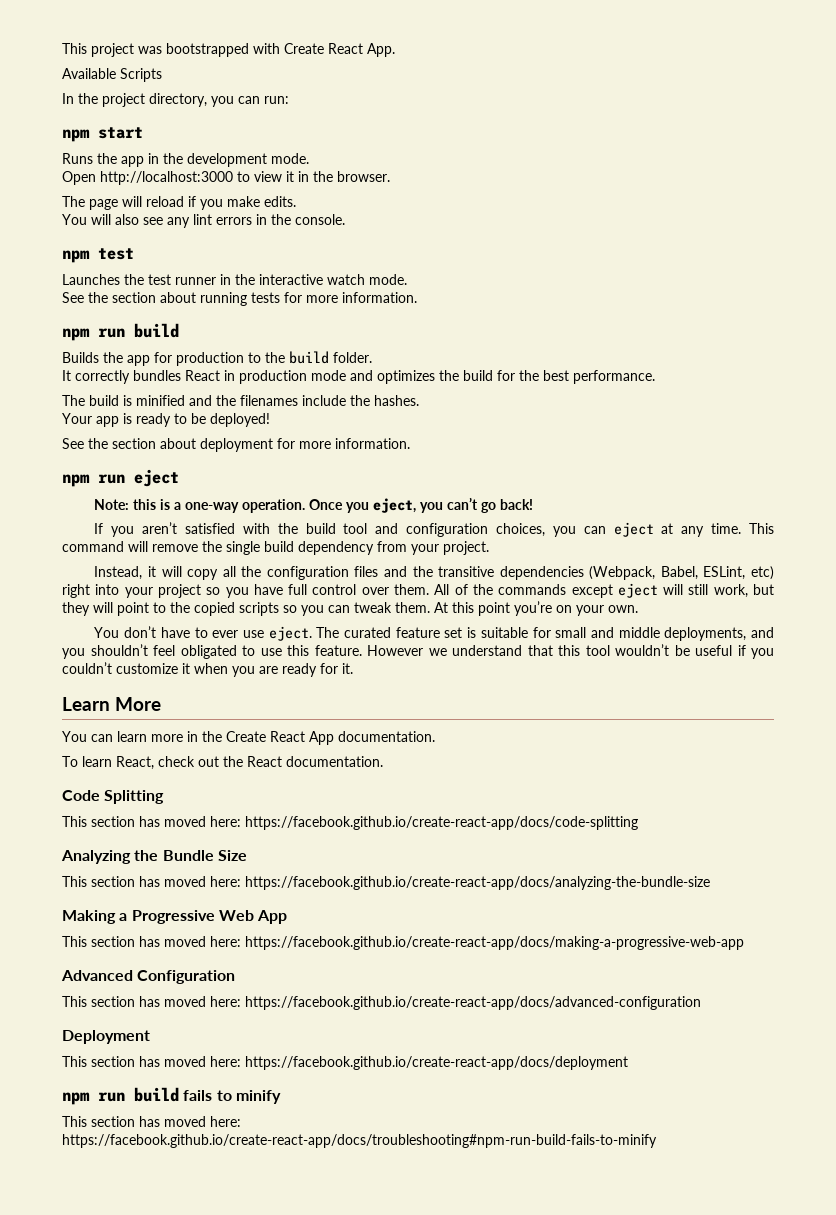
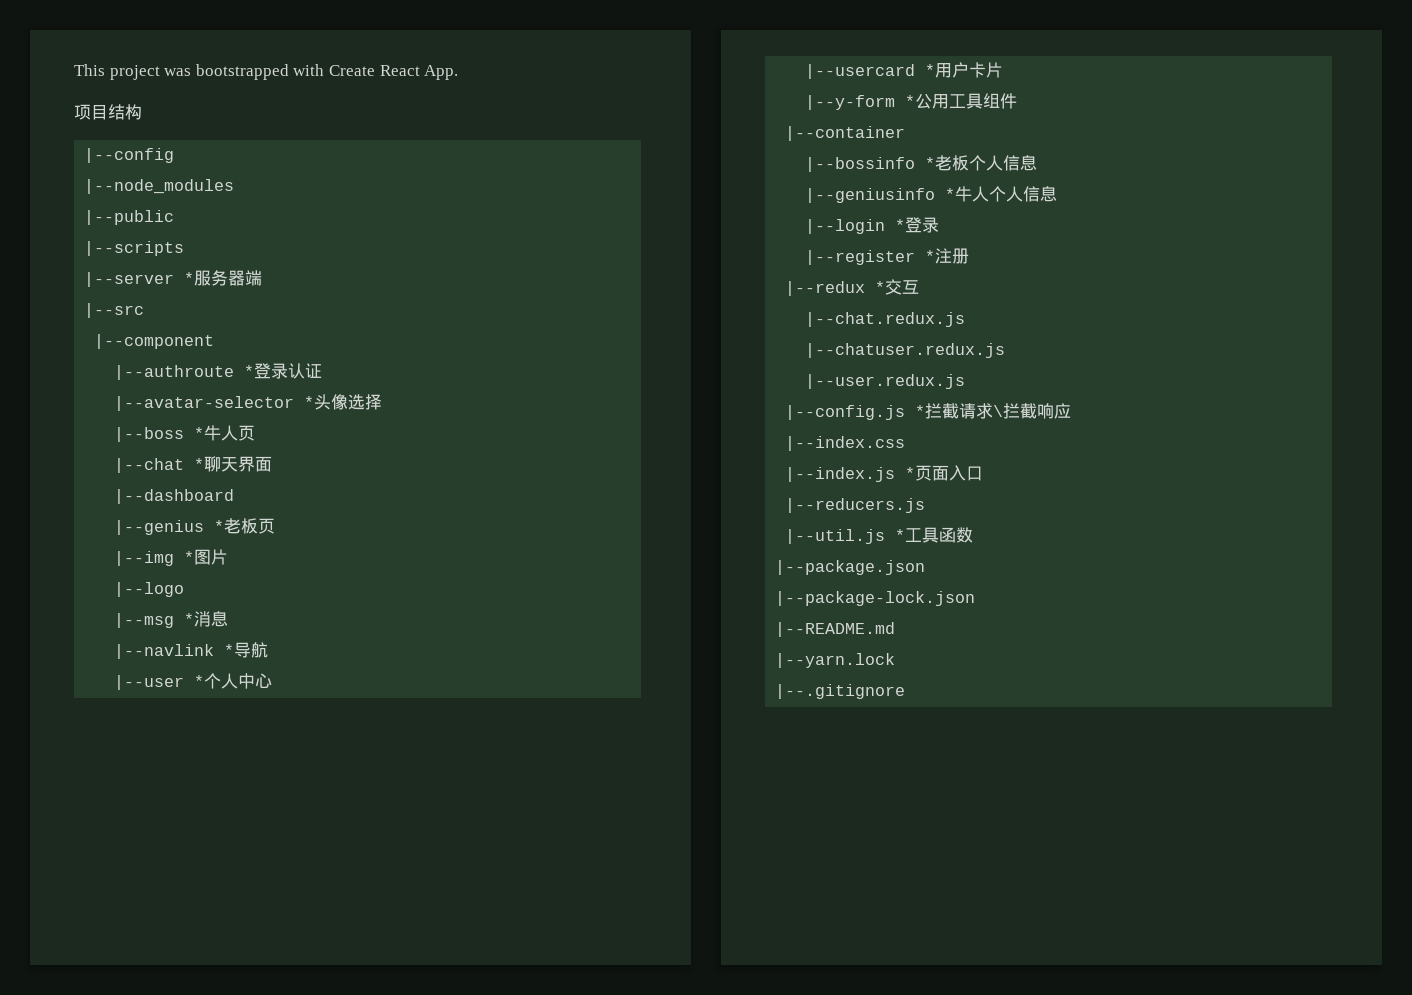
- Available Scripts
- In the project directory, you can run:
- npm start
- Runs the app in the development mode.
- Open http://localhost:3000 to view it in the browser.
- The page will reload if you make edits.
- You will also see any lint errors in the console.
- npm test
- Launches the test runner in the interactive watch mode.
- See the section about running tests for more information.
- npm run build
- Builds the app for production to the build folder.
- It correctly bundles React in production mode and optimizes the build for the best performance.
- The build is minified and the filenames include the hashes.
- Your app is ready to be deployed!
- See the section about deployment for more information.
- npm run eject
- Note: this is a one-way operation. Once you eject, you can’t go back!
- If you aren’t satisfied with the build tool and configuration choices, you can eject at any time. This command will remove the single build dependency from your project.
- Instead, it will copy all the configuration files and the transitive dependencies (Webpack, Babel, ESLint, etc) right into your project so you have full control over them. All of the commands except eject will still work, but they will point to the copied scripts so you can tweak them. At this point you’re on your own.
- You don’t have to ever use eject. The curated feature set is suitable for small and middle deployments, and you shouldn’t feel obligated to use this feature. However we understand that this tool wouldn’t be useful if you couldn’t customize it when you are ready for it.
- Learn More
- You can learn more in the Create React App documentation.
- To learn React, check out the React documentation.
- Code Splitting
- This section has moved here: https://facebook.github.io/create-react-app/docs/code-splitting
- Analyzing the Bundle Size
- This section has moved here: https://facebook.github.io/create-react-app/docs/analyzing-the-bundle-size
- Making a Progressive Web App
- This section has moved here: https://facebook.github.io/create-react-app/docs/making-a-progressive-web-app
- Advanced Configuration
- This section has moved here: https://facebook.github.io/create-react-app/docs/advanced-configuration
- Deployment
- This section has moved here: https://facebook.github.io/create-react-app/docs/deployment
- npm run build fails to minify
- This section has moved here: https://facebook.github.io/create-react-app/docs/troubleshooting#npm-run-build-fails-to-minify
+ 项目结构
+ |--config
+ |--node_modules
+ |--public
+ |--scripts
+ |--server *服务器端
+ |--src
+ |--component
+ |--authroute *登录认证
+ |--avatar-selector *头像选择
+ |--boss *牛人页
+ |--chat *聊天界面
+ |--dashboard
+ |--genius *老板页
+ |--img *图片
+ |--logo
+ |--msg *消息
+ |--navlink *导航
+ |--user *个人中心
+ |--usercard *用户卡片
+ |--y-form *公用工具组件
+ |--container
+ |--bossinfo *老板个人信息
+ |--geniusinfo *牛人个人信息
+ |--login *登录
+ |--register *注册
+ |--redux *交互
+ |--chat.redux.js
+ |--chatuser.redux.js
+ |--user.redux.js
+ |--config.js *拦截请求\拦截响应
+ |--index.css
+ |--index.js *页面入口
+ |--reducers.js
+ |--util.js *工具函数
+ |--package.json
+ |--package-lock.json
+ |--README.md
+ |--yarn.lock
+ |--.gitignore

